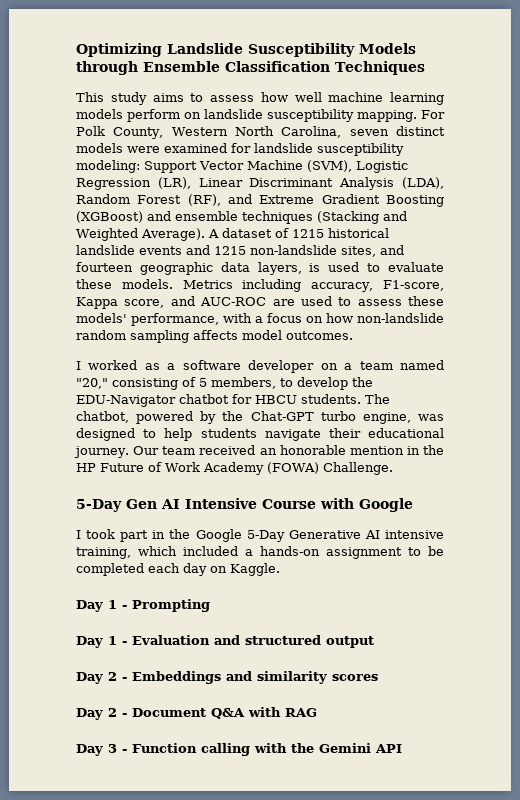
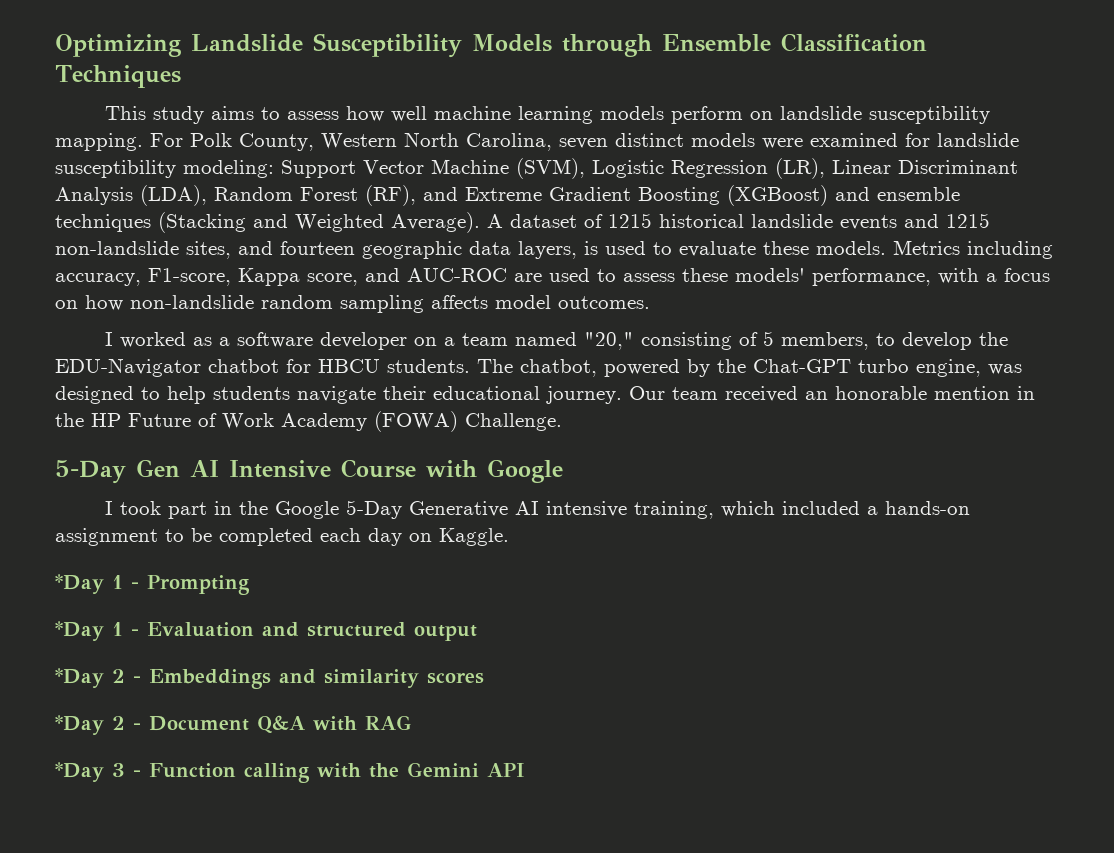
- Day 1 - Prompting
+ *Day 1 - Prompting
- Day 1 - Evaluation and structured output
+ *Day 1 - Evaluation and structured output
- Day 2 - Embeddings and similarity scores
+ *Day 2 - Embeddings and similarity scores
- Day 2 - Document Q&A with RAG
+ *Day 2 - Document Q&A with RAG
- Day 3 - Function calling with the Gemini API
+ *Day 3 - Function calling with the Gemini API

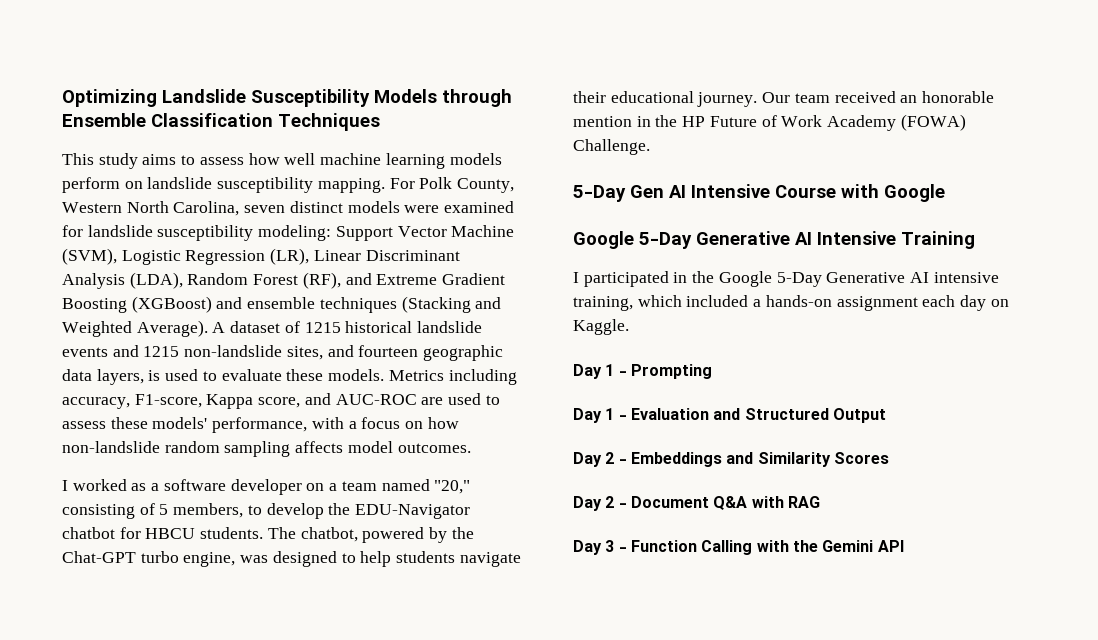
- I took part in the Google 5-Day Generative AI intensive training, which included a hands-on assignment to be completed each day on Kaggle.
+ Google 5-Day Generative AI Intensive Training
+ I participated in the Google 5-Day Generative AI intensive training, which included a hands-on assignment each day on Kaggle.
- *Day 1 - Prompting
+ Day 1 - Prompting
- *Day 1 - Evaluation and structured output
- *Day 2 - Embeddings and similarity scores
- *Day 2 - Document Q&A with RAG
+ Day 1 - Evaluation and Structured Output
+ Day 2 - Embeddings and Similarity Scores
+ Day 2 - Document Q&A with RAG
- *Day 3 - Function calling with the Gemini API
+ Day 3 - Function Calling with the Gemini API

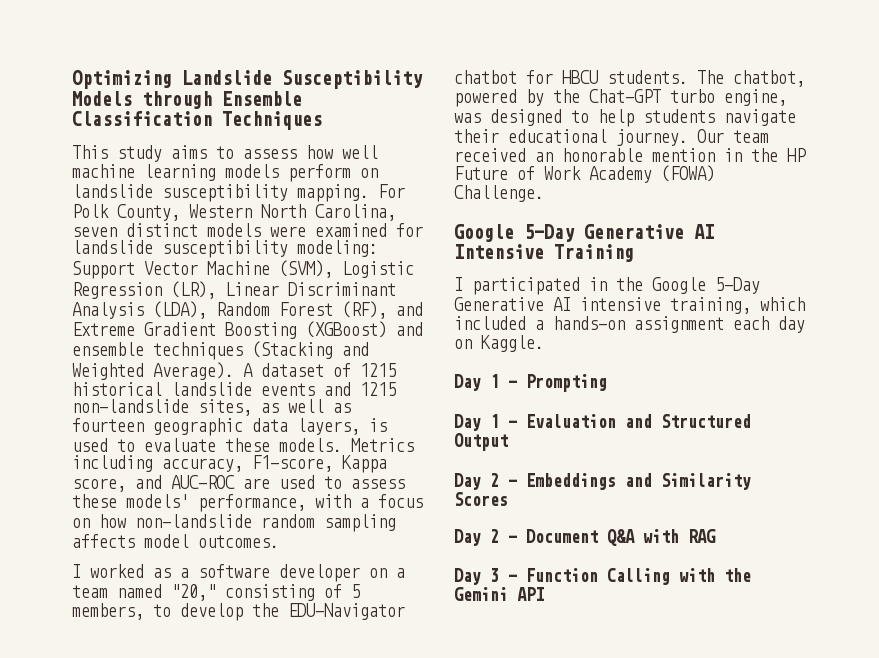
- A dataset of 1215 historical landslide events and 1215 non-landslide sites, and fourteen geographic data layers, is used to evaluate these models.
+ A dataset of 1215 historical landslide events and 1215 non-landslide sites, as well as fourteen geographic data layers, is used to evaluate these models.
- 5-Day Gen AI Intensive Course with Google

